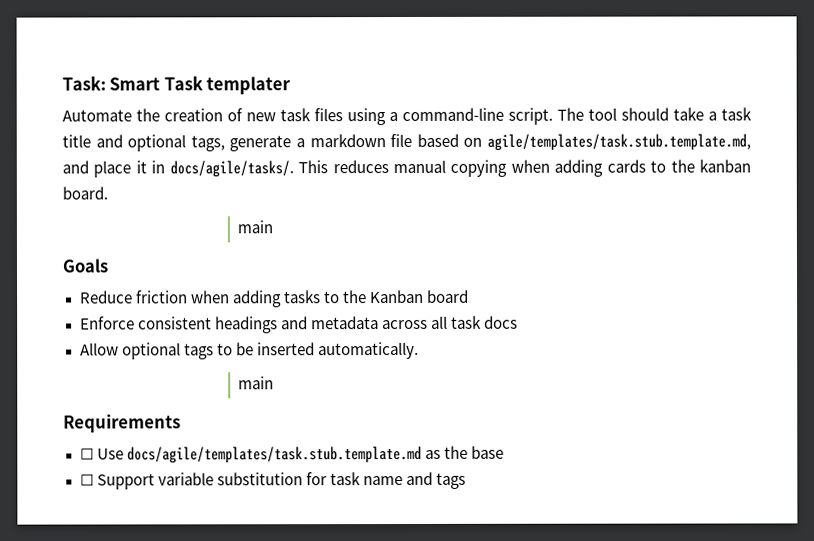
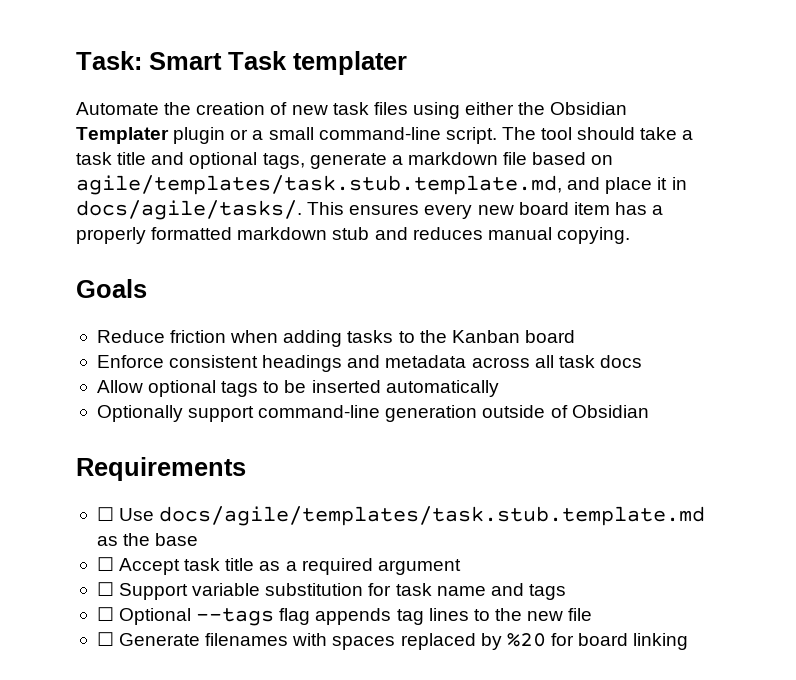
- Automate the creation of new task files using a command-line script.
+ Automate the creation of new task files using either the Obsidian Templater plugin or a small command-line script.
- This reduces manual copying when adding cards to the kanban board.
- main
+ This ensures every new board item has a properly formatted markdown stub and reduces manual copying.
- Allow optional tags to be inserted automatically.
- main
+ Allow optional tags to be inserted automatically
+ Optionally support command-line generation outside of Obsidian
+ ☐ Accept task title as a required argument
+ ☐ Optional --tags flag appends tag lines to the new file
+ ☐ Generate filenames with spaces replaced by %20 for board linking

